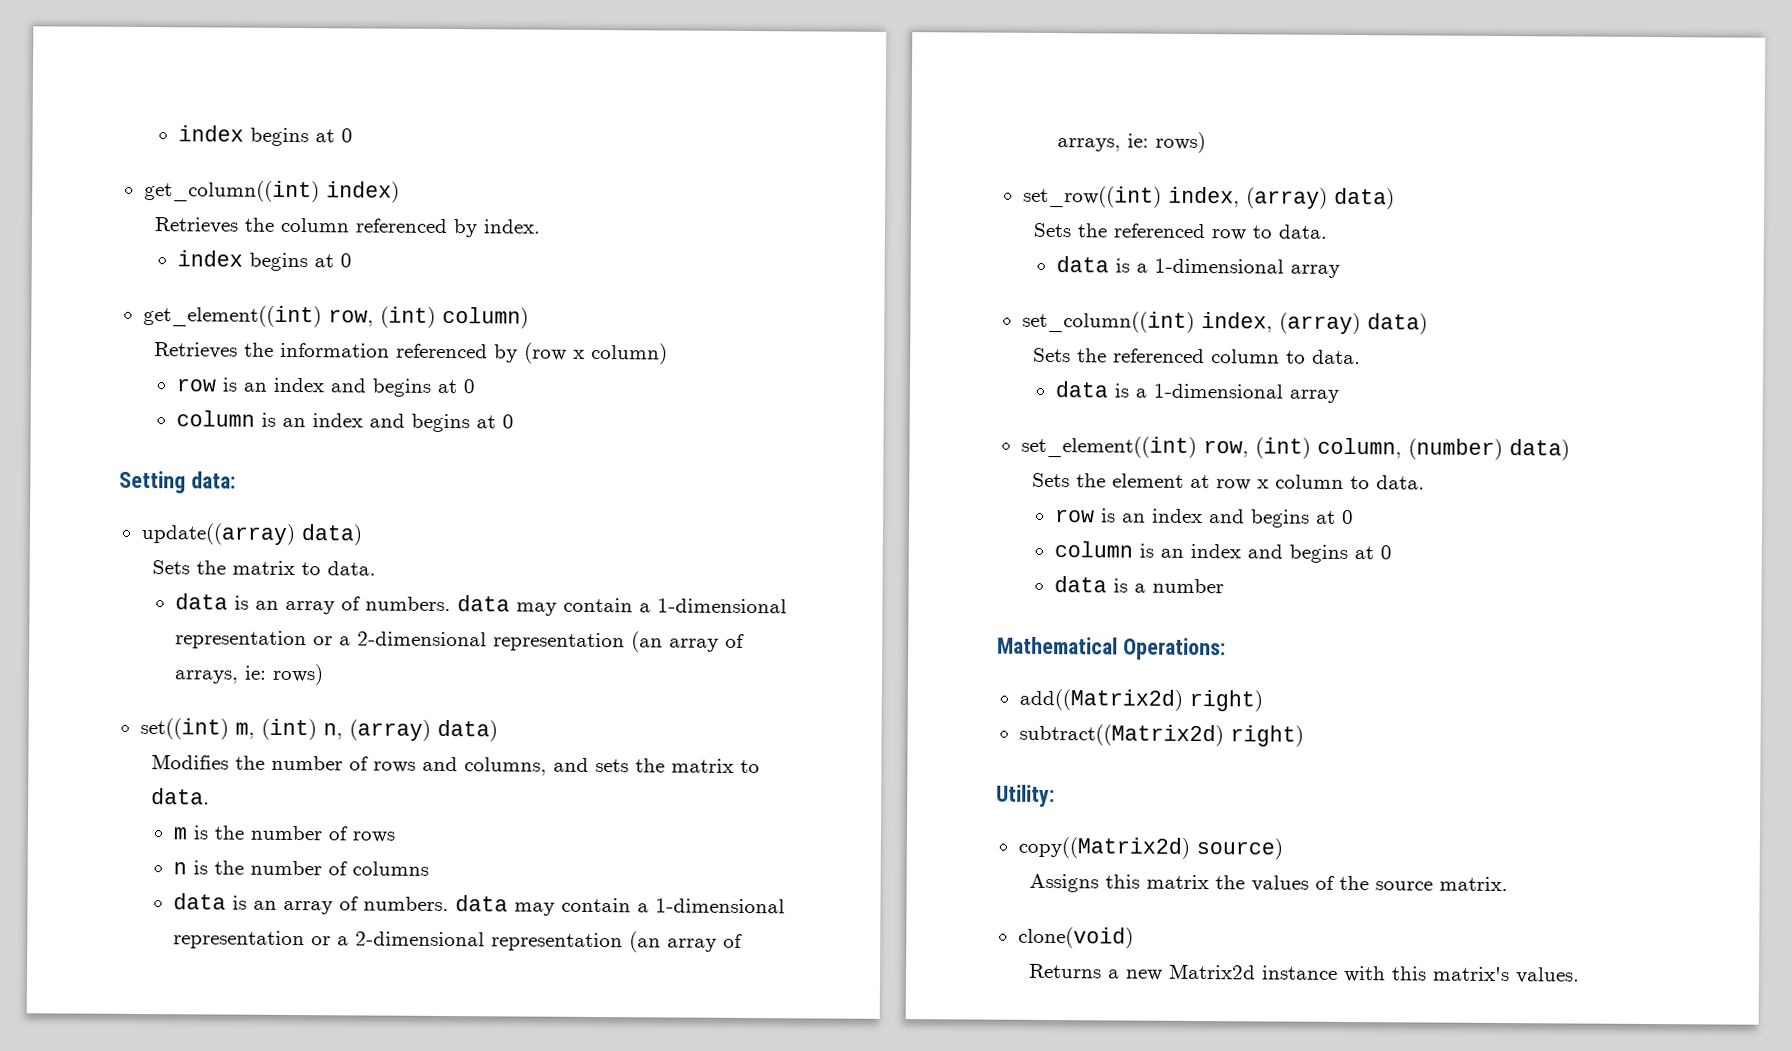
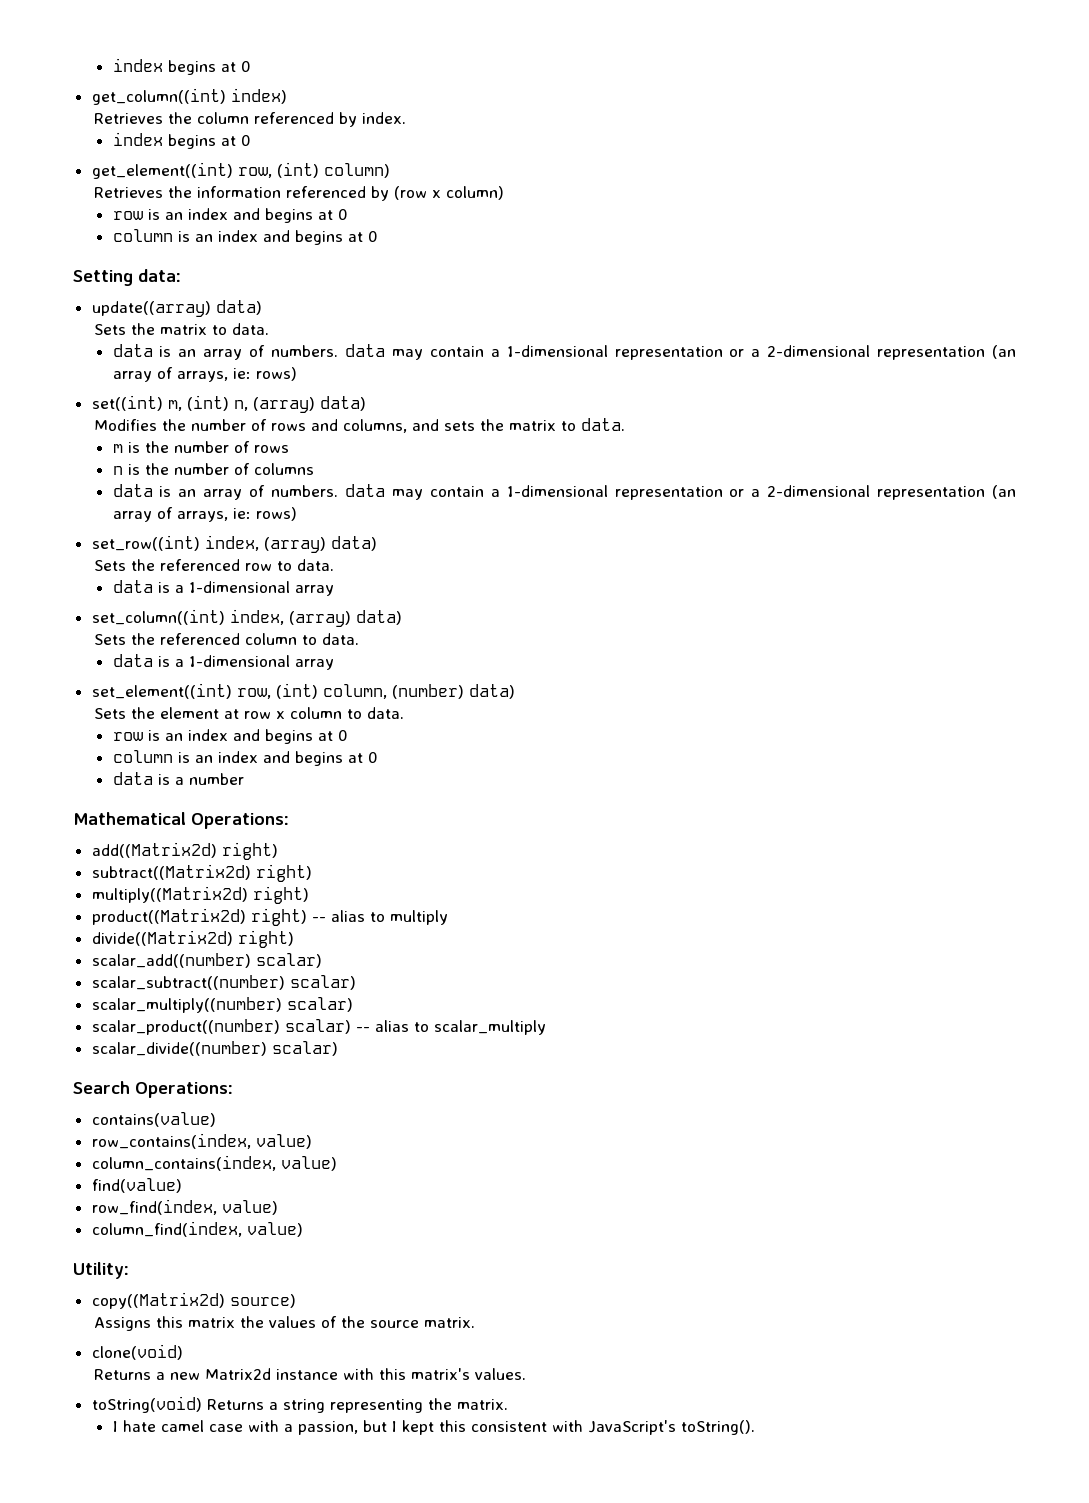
+ multiply((Matrix2d) right)
+ product((Matrix2d) right) -- alias to multiply
+ divide((Matrix2d) right)
+ scalar_add((number) scalar)
+ scalar_subtract((number) scalar)
+ scalar_multiply((number) scalar)
+ scalar_product((number) scalar) -- alias to scalar_multiply
+ scalar_divide((number) scalar)
+ Search Operations:
+ contains(value)
+ row_contains(index, value)
+ column_contains(index, value)
+ find(value)
+ row_find(index, value)
+ column_find(index, value)
+ toString(void) Returns a string representing the matrix.
+ I hate camel case with a passion, but I kept this consistent with JavaScript's toString().

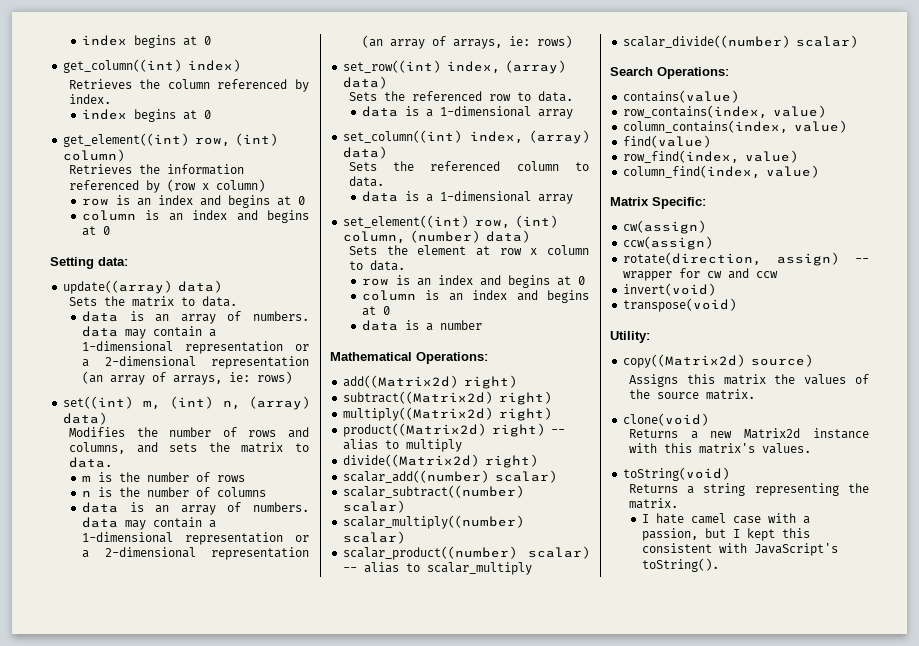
+ Matrix Specific:
+ cw(assign)
+ ccw(assign)
+ rotate(direction, assign) -- wrapper for cw and ccw
+ invert(void)
+ transpose(void)
- toString(void) Returns a string representing the matrix.
+ toString(void)
+ Returns a string representing the matrix.

